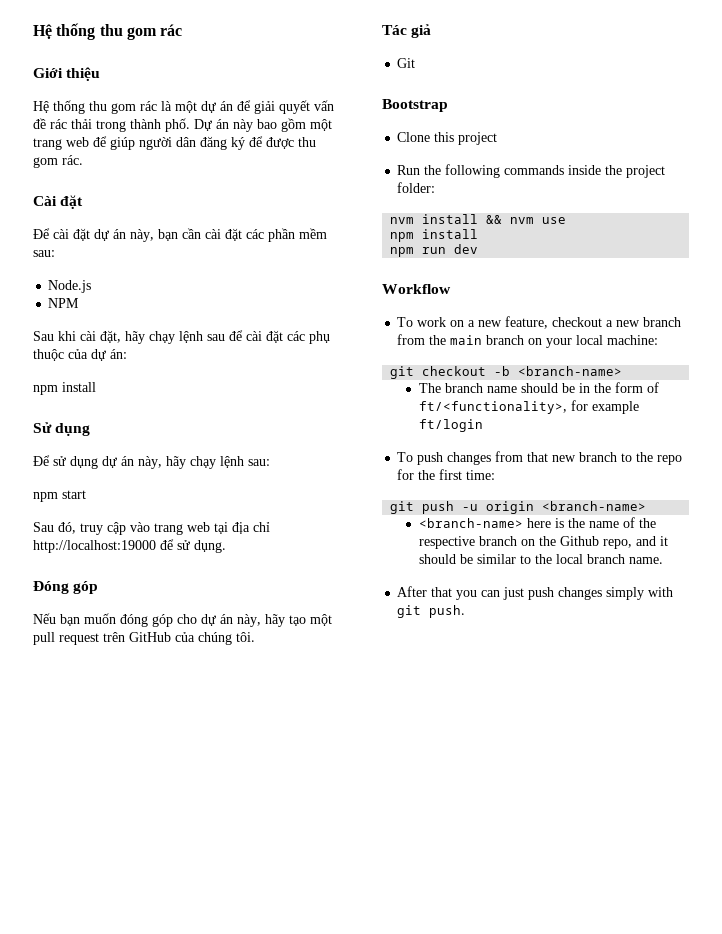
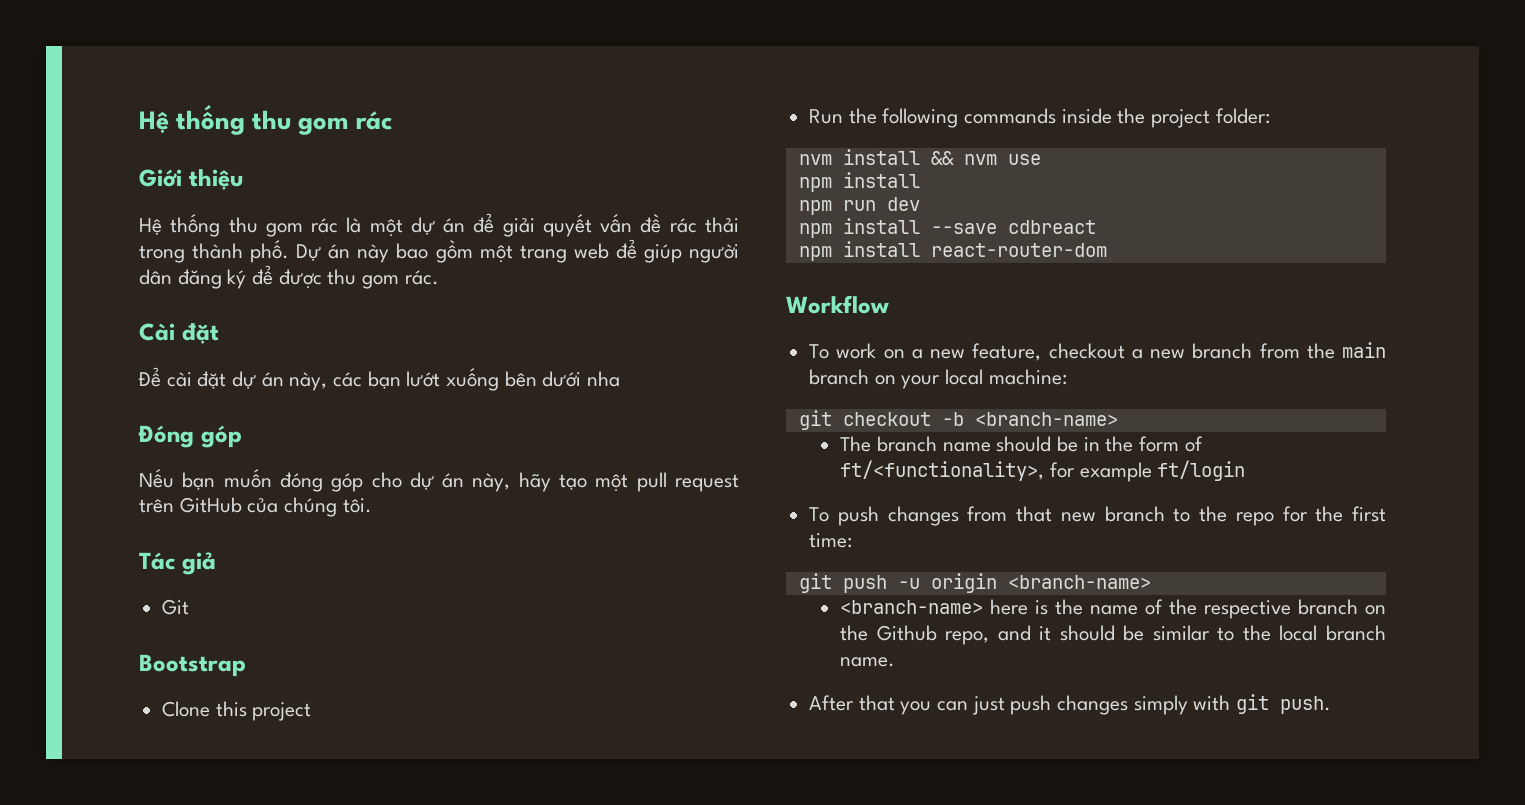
- Để cài đặt dự án này, bạn cần cài đặt các phần mềm sau:
- Node.js
- NPM
- Sau khi cài đặt, hãy chạy lệnh sau để cài đặt các phụ thuộc của dự án:
- npm install
- Sử dụng
- Để sử dụng dự án này, hãy chạy lệnh sau:
- npm start
- Sau đó, truy cập vào trang web tại địa chỉ http://localhost:19000 để sử dụng.
+ Để cài đặt dự án này, các bạn lướt xuống bên dưới nha
+ npm install --save cdbreact
+ npm install react-router-dom

